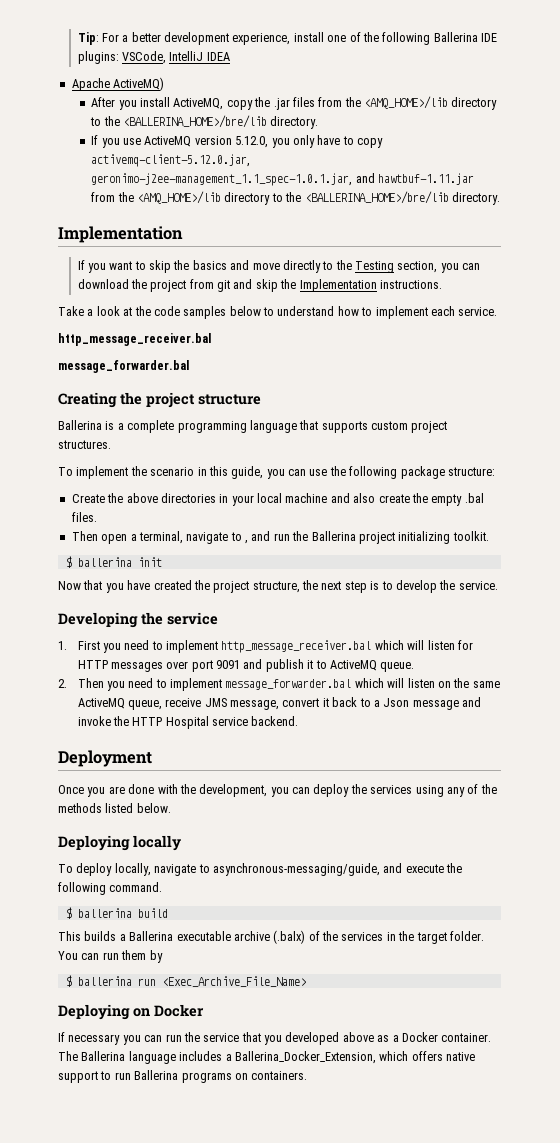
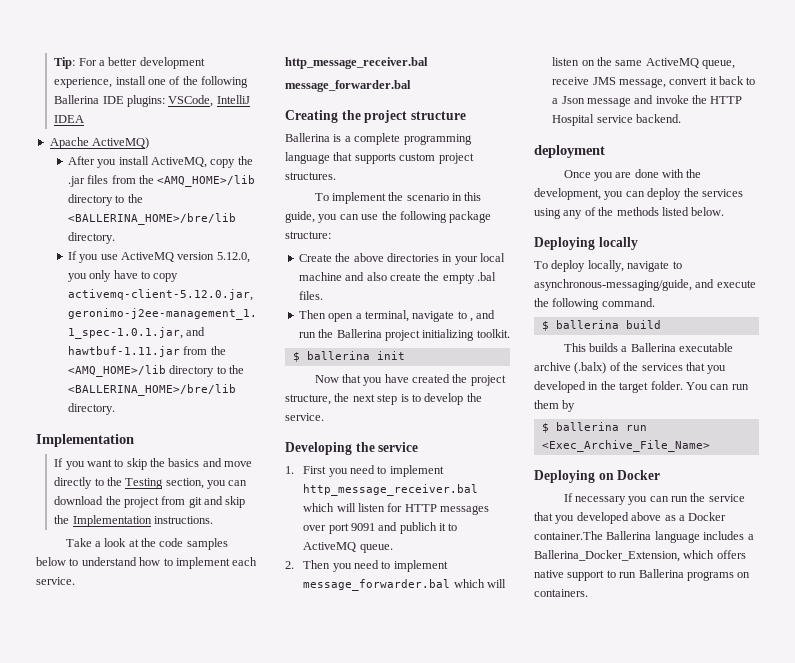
- 1. First you need to implement http_message_receiver.bal which will listen for HTTP messages over port 9091 and publish it to ActiveMQ queue.
+ 1. First you need to implement http_message_receiver.bal which will listen for HTTP messages over port 9091 and publich it to ActiveMQ queue.
- Deployment
+ deployment
- This builds a Ballerina executable archive (.balx) of the services in the target folder.
+ This builds a Ballerina executable archive (.balx) of the services that you developed in the target folder.
- If necessary you can run the service that you developed above as a Docker container. The Ballerina language includes a Ballerina_Docker_Extension, which offers native support to run Ballerina programs on containers.
+ If necessary you can run the service that you developed above as a Docker container.The Ballerina language includes a Ballerina_Docker_Extension, which offers native support to run Ballerina programs on containers.

